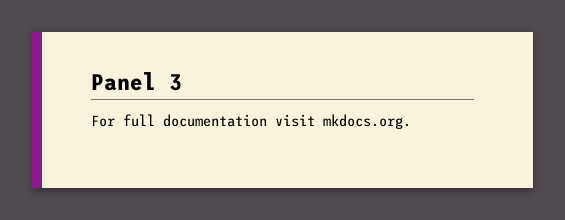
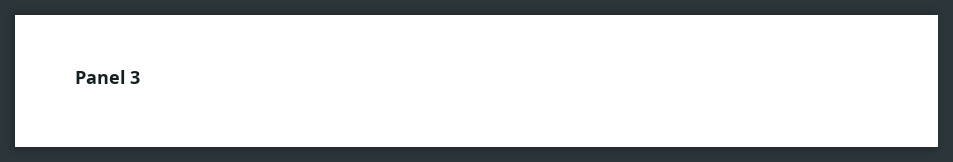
- For full documentation visit mkdocs.org.

